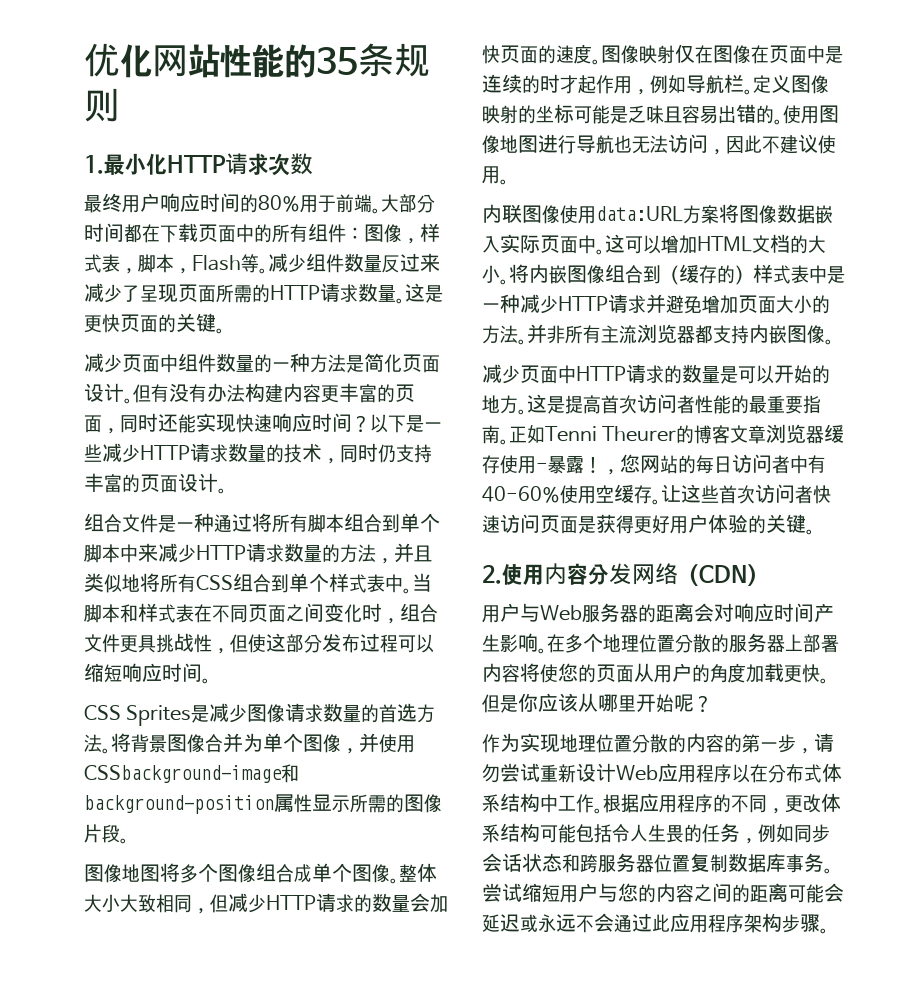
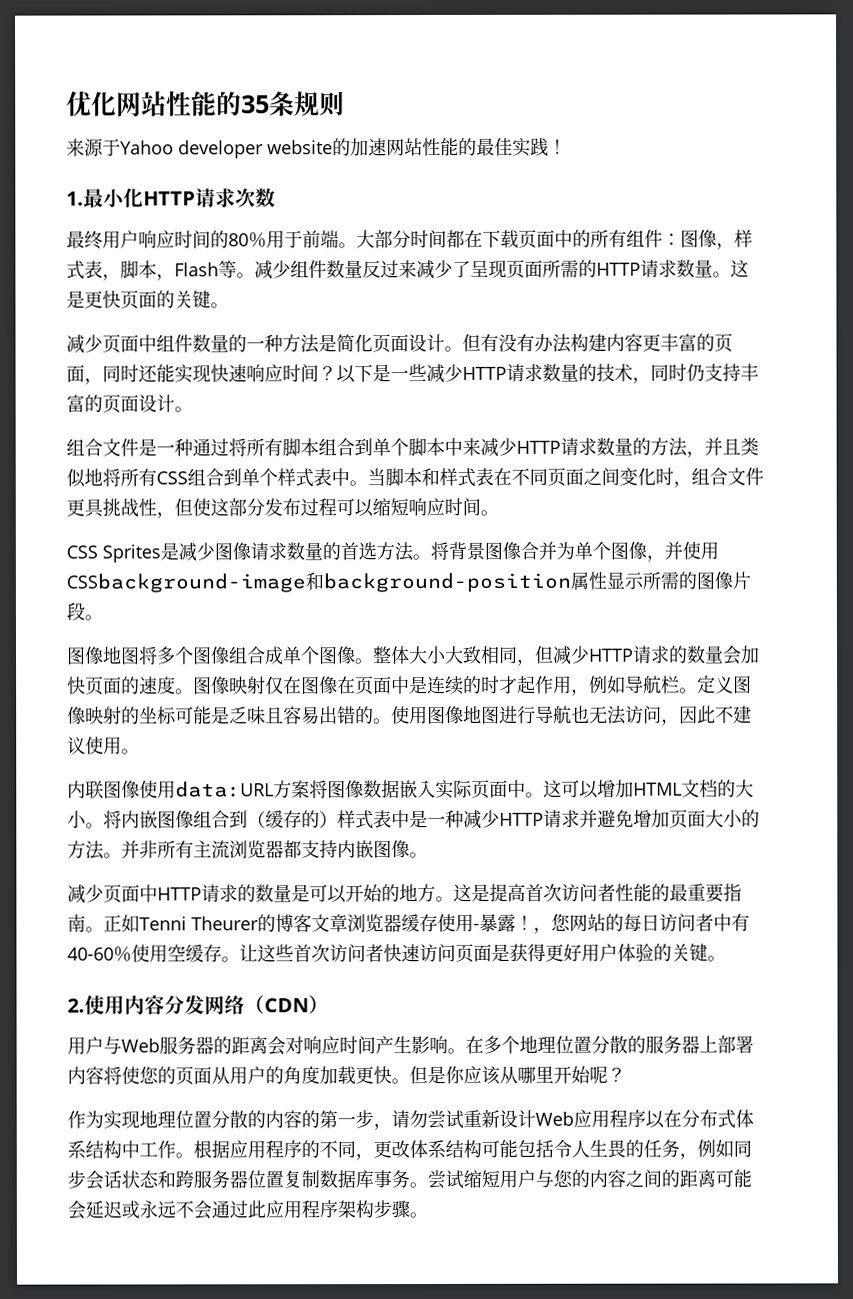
+ 来源于Yahoo developer website的加速网站性能的最佳实践！

